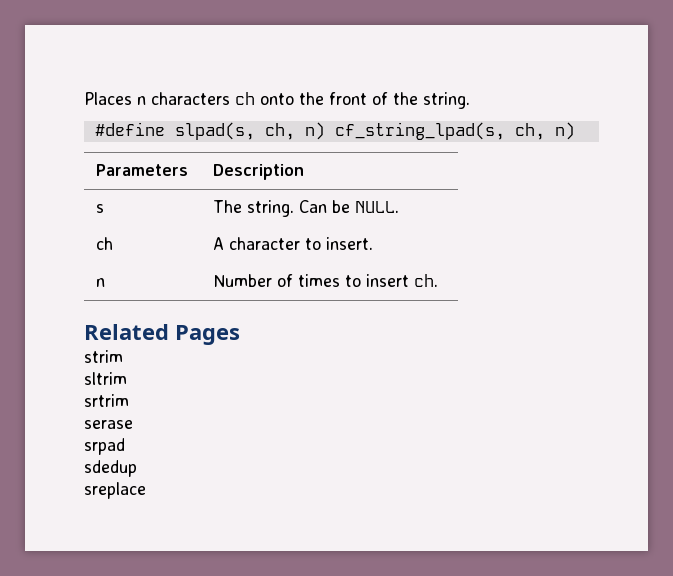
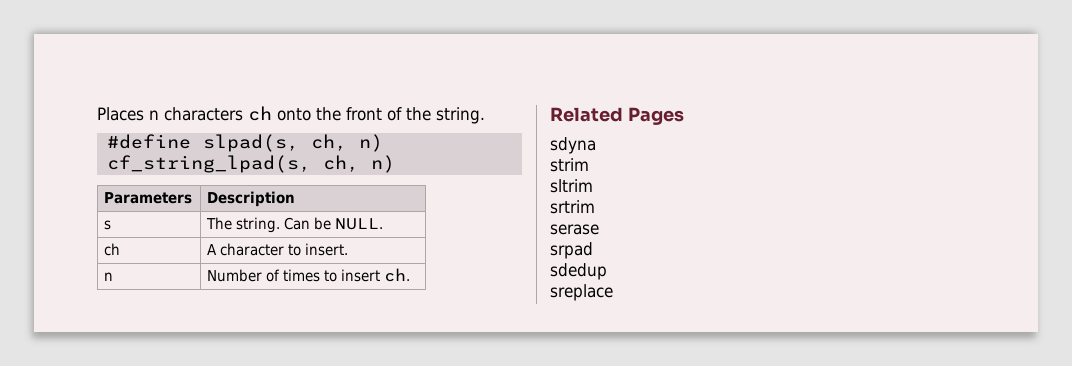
+ sdyna

